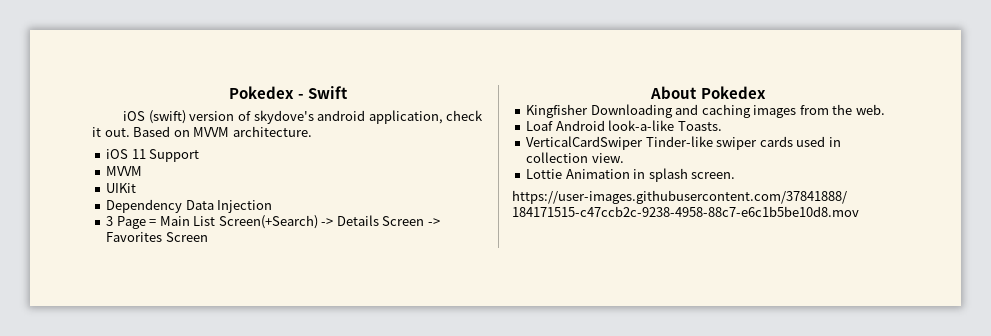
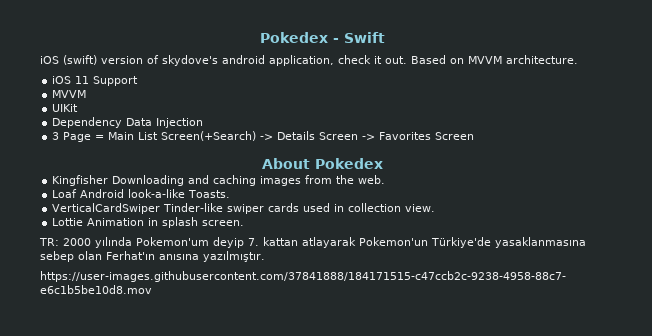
+ TR: 2000 yılında Pokemon'um deyip 7. kattan atlayarak Pokemon'un Türkiye'de yasaklanmasına sebep olan Ferhat'ın anısına yazılmıştır.

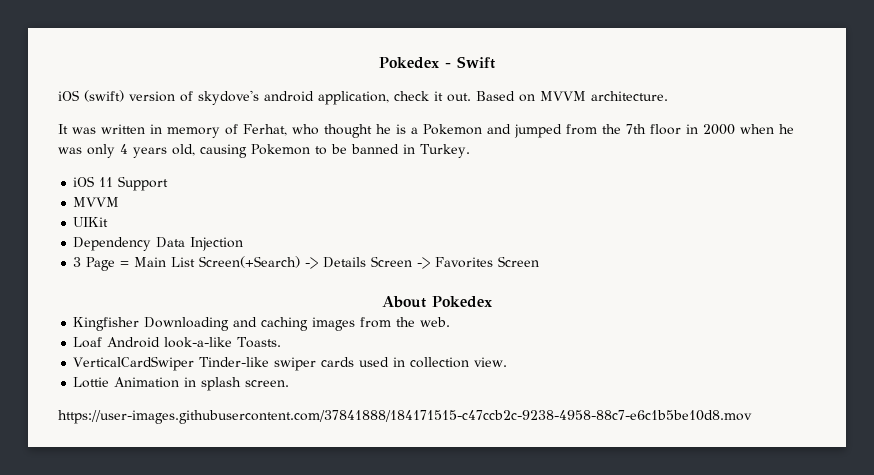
+ It was written in memory of Ferhat, who thought he is a Pokemon and jumped from the 7th floor in 2000 when he was only 4 years old, causing Pokemon to be banned in Turkey.
- TR: 2000 yılında Pokemon'um deyip 7. kattan atlayarak Pokemon'un Türkiye'de yasaklanmasına sebep olan Ferhat'ın anısına yazılmıştır.

